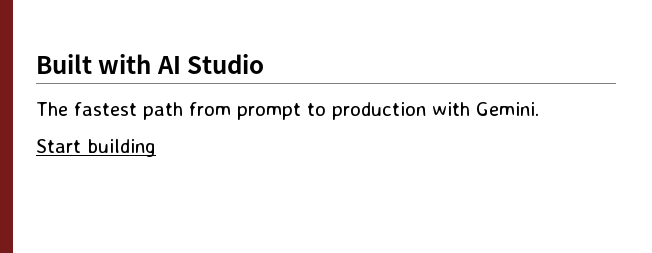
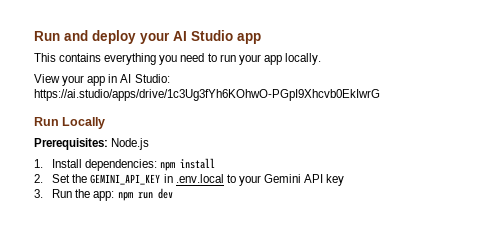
- Built with AI Studio
- The fastest path from prompt to production with Gemini.
- Start building
+ Run and deploy your AI Studio app
+ This contains everything you need to run your app locally.
+ View your app in AI Studio: https://ai.studio/apps/drive/1c3Ug3fYh6KOhwO-PGpI9Xhcvb0EkIwrG
+ Run Locally
+ Prerequisites: Node.js
+ 1. Install dependencies: npm install
+ 2. Set the GEMINI_API_KEY in .env.local to your Gemini API key
+ 3. Run the app: npm run dev

